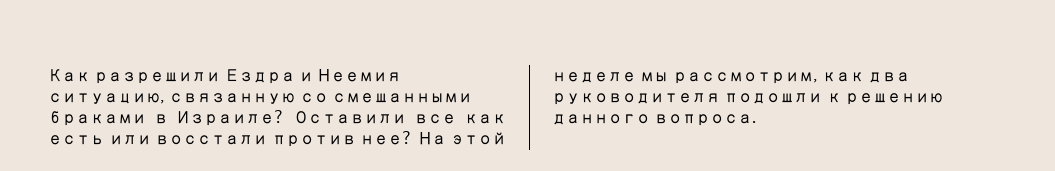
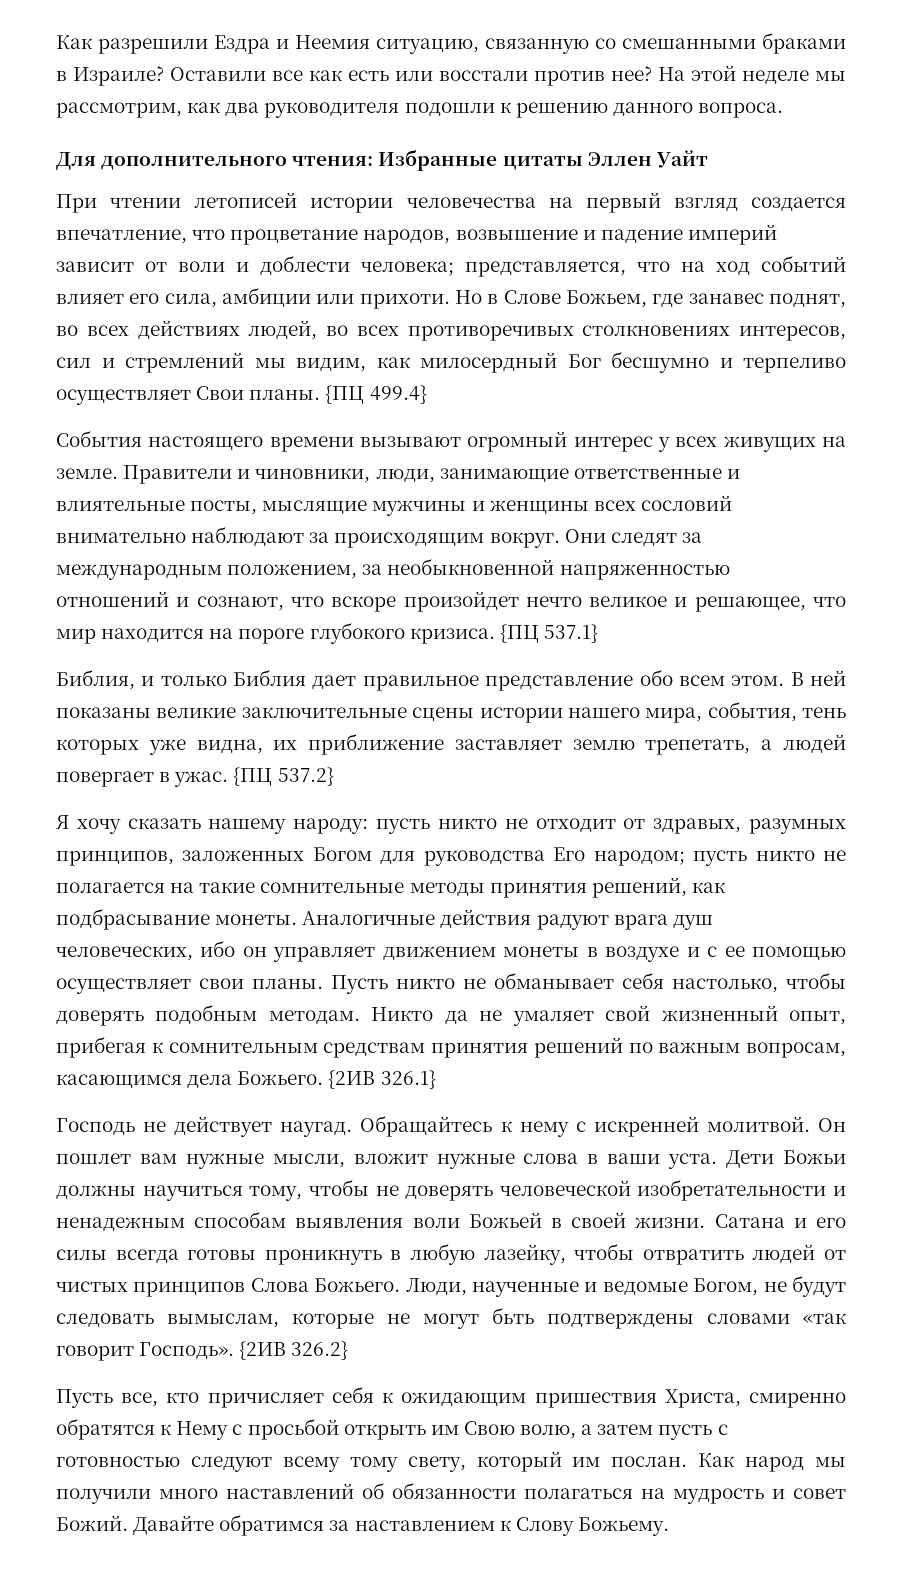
+ Для дополнительного чтения: Избранные цитаты Эллен Уайт
+ При чтении летописей истории человечества на первый взгляд создается впечатление, что процветание народов, возвышение и падение империй зависит от воли и доблести человека; представляется, что на ход событий влияет его сила, амбиции или прихоти. Но в Слове Божьем, где занавес поднят, во всех действиях людей, во всех противоречивых столкновениях интересов, сил и стремлений мы видим, как милосердный Бог бесшумно и терпеливо осуществляет Свои планы. {ПЦ 499.4}
+ События настоящего времени вызывают огромный интерес у всех живущих на земле. Правители и чиновники, люди, занимающие ответственные и влиятельные посты, мыслящие мужчины и женщины всех сословий внимательно наблюдают за происходящим вокруг. Они следят за международным положением, за необыкновенной напряженностью отношений и сознают, что вскоре произойдет нечто великое и решающее, что мир находится на пороге глубокого кризиса. {ПЦ 537.1}
+ Библия, и только Библия дает правильное представление обо всем этом. В ней показаны великие заключительные сцены истории нашего мира, события, тень которых уже видна, их приближение заставляет землю трепетать, а людей повергает в ужас. {ПЦ 537.2}
+ Я хочу сказать нашему народу: пусть никто не отходит от здравых, разумных принципов, заложенных Богом для руководства Его народом; пусть никто не полагается на такие сомнительные методы принятия решений, как подбрасывание монеты. Аналогичные действия радуют врага душ человеческих, ибо он управляет движением монеты в воздухе и с ее помощью осуществляет свои планы. Пусть никто не обманывает себя настолько, чтобы доверять подобным методам. Никто да не умаляет свой жизненный опыт, прибегая к сомнительным средствам принятия решений по важным вопросам, касающимся дела Божьего. {2ИВ 326.1}
+ Господь не действует наугад. Обращайтесь к нему с искренней молитвой. Он пошлет вам нужные мысли, вложит нужные слова в ваши уста. Дети Божьи должны научиться тому, чтобы не доверять человеческой изобретательности и ненадежным способам выявления воли Божьей в своей жизни. Сатана и его силы всегда готовы проникнуть в любую лазейку, чтобы отвратить людей от чистых принципов Слова Божьего. Люди, наученные и ведомые Богом, не будут следовать вымыслам, которые не могут бьть подтверждены словами «так говорит Господь». {2ИВ 326.2}
+ Пусть все, кто причисляет себя к ожидающим пришествия Христа, смиренно обратятся к Нему с просьбой открыть им Свою волю, а затем пусть с готовностью следуют всему тому свету, который им послан. Как народ мы получили много наставлений об обязанности полагаться на мудрость и совет Божий. Давайте обратимся за наставлением к Слову Божьему.

